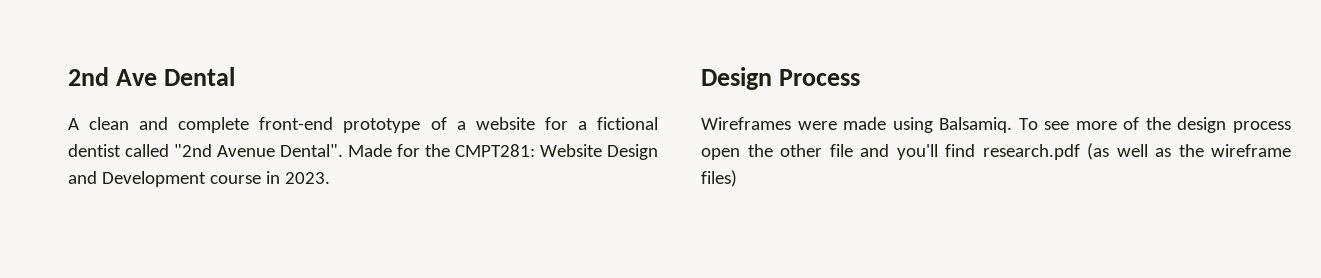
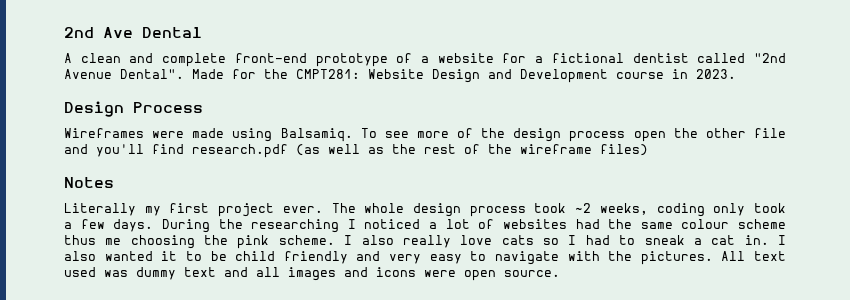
- To see more of the design process open the other file and you'll find research.pdf (as well as the wireframe files)
+ To see more of the design process open the other file and you'll find research.pdf (as well as the rest of the wireframe files)
+ Notes
+ Literally my first project ever. The whole design process took ~2 weeks, coding only took a few days. During the researching I noticed a lot of websites had the same colour scheme thus me choosing the pink scheme. I also really love cats so I had to sneak a cat in. I also wanted it to be child friendly and very easy to navigate with the pictures. All text used was dummy text and all images and icons were open source.

